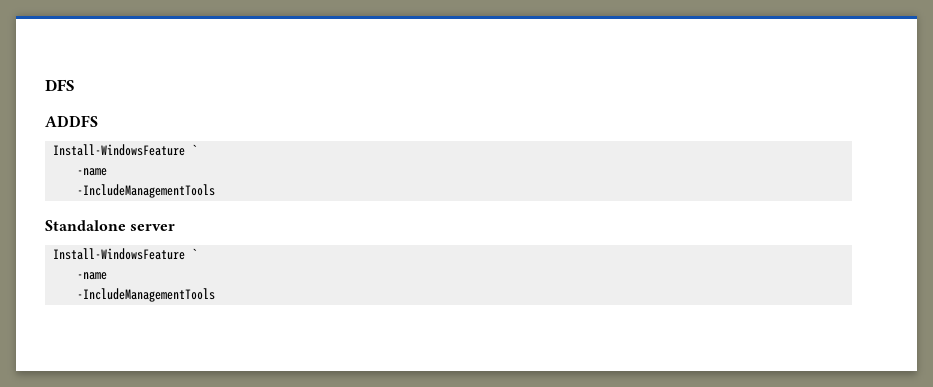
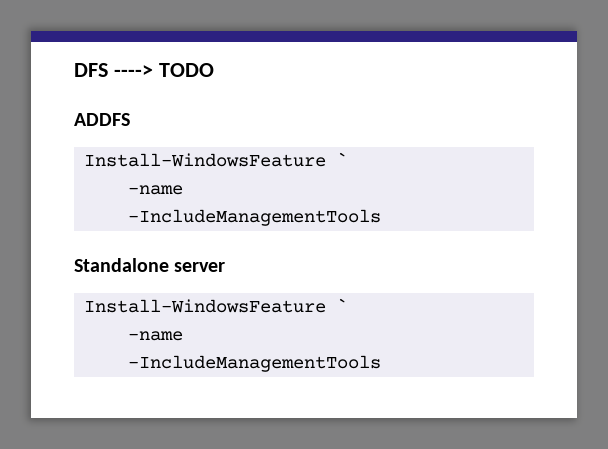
- DFS
+ DFS ----> TODO

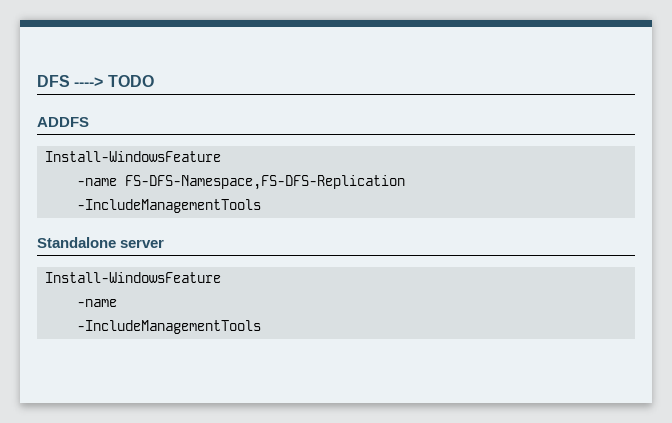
  ADDFS
- Install-WindowsFeature `
- -name
+ Install-WindowsFeature
+ -name FS-DFS-Namespace,FS-DFS-Replication
  Standalone server
- Install-WindowsFeature `
+ Install-WindowsFeature

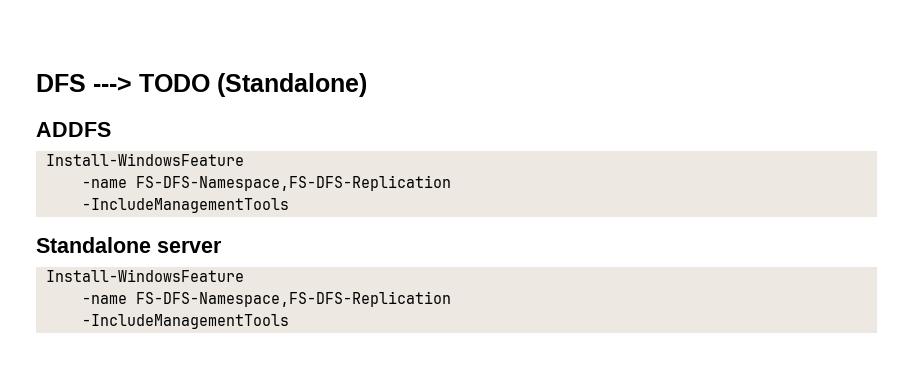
- DFS ----> TODO
+ DFS ---> TODO (Standalone)
  Standalone server
  Install-WindowsFeature
- -name
+ -name FS-DFS-Namespace,FS-DFS-Replication

